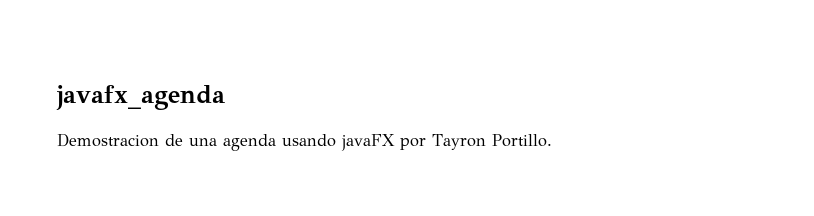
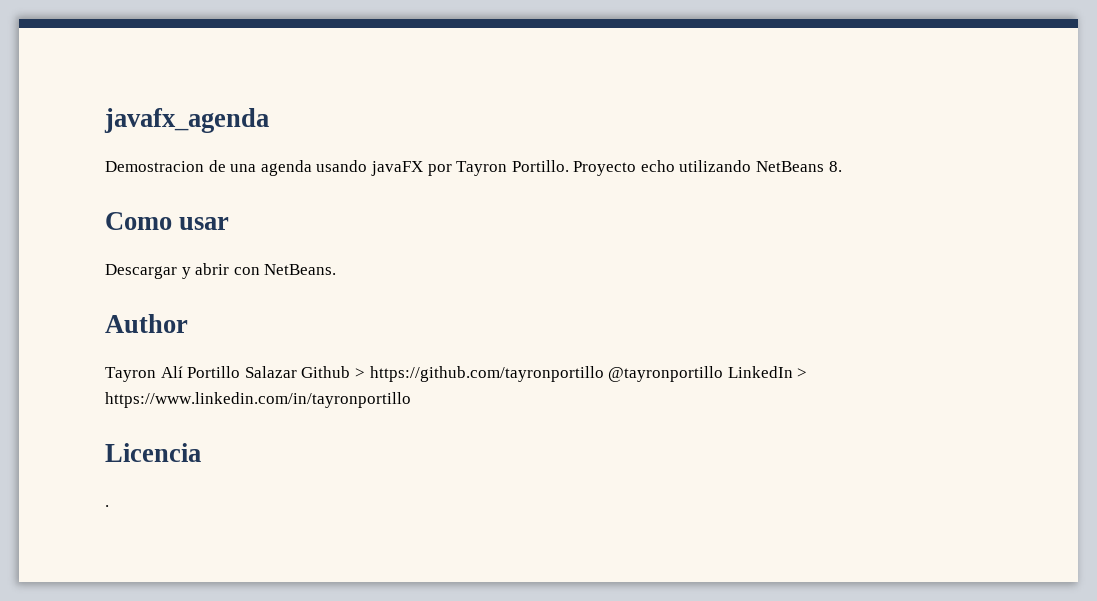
+ Proyecto echo utilizando NetBeans 8.
+ Como usar
+ Descargar y abrir con NetBeans.
+ Author
+ Tayron Alí Portillo Salazar Github > https://github.com/tayronportillo @tayronportillo LinkedIn > https://www.linkedin.com/in/tayronportillo
+ Licencia
+ .

